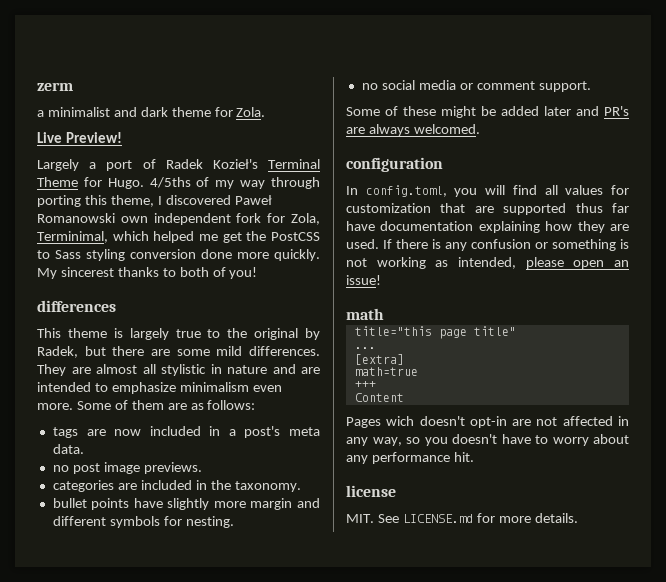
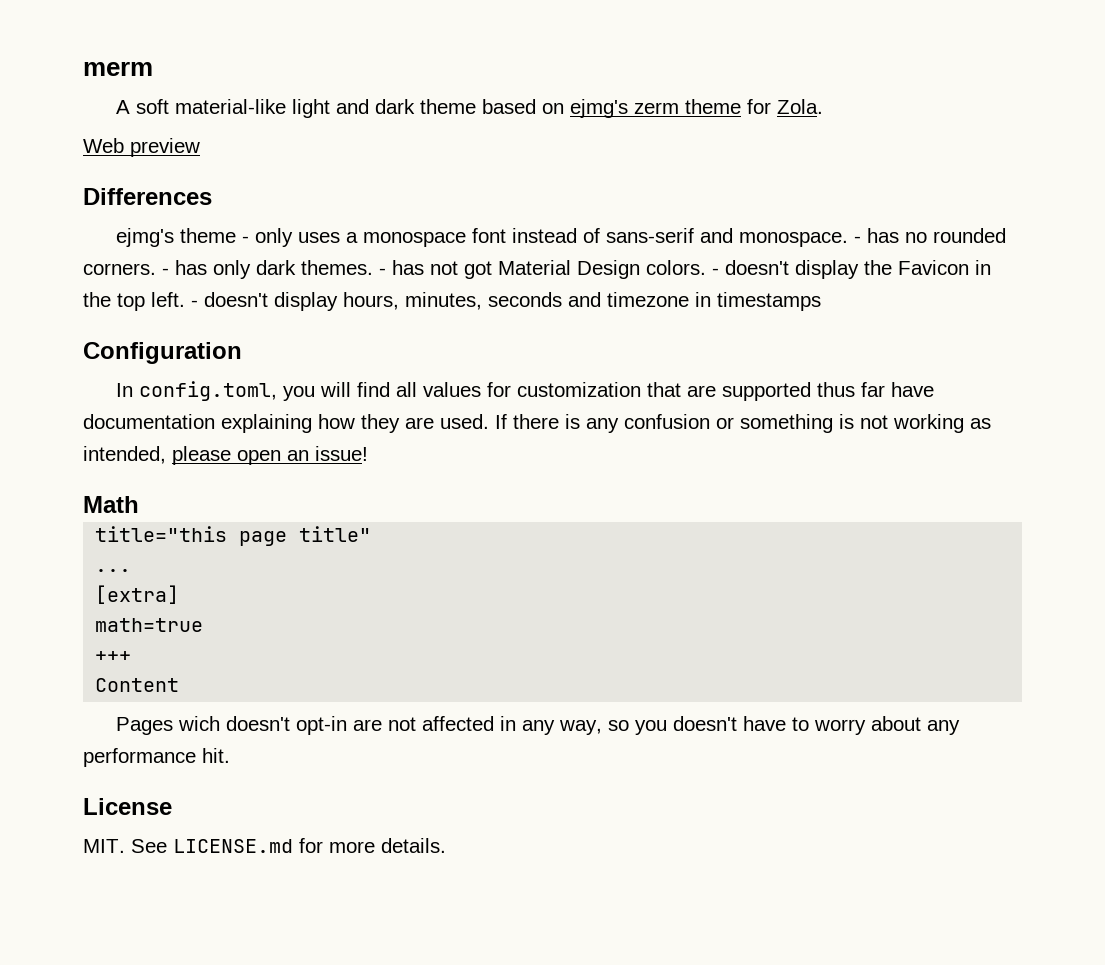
- zerm
- a minimalist and dark theme for Zola.
- Live Preview!
- Largely a port of Radek Kozieł's Terminal Theme for Hugo. 4/5ths of my way through porting this theme, I discovered Paweł Romanowski own independent fork for Zola, Terminimal, which helped me get the PostCSS to Sass styling conversion done more quickly. My sincerest thanks to both of you!
- differences
- This theme is largely true to the original by Radek, but there are some mild differences. They are almost all stylistic in nature and are intended to emphasize minimalism even more. Some of them are as follows:
- tags are now included in a post's meta data.
- no post image previews.
- categories are included in the taxonomy.
- bullet points have slightly more margin and different symbols for nesting.
- no social media or comment support.
- Some of these might be added later and PR's are always welcomed.
- configuration
+ merm
+ A soft material-like light and dark theme based on ejmg's zerm theme for Zola.
+ Web preview
+ Differences
+ ejmg's theme - only uses a monospace font instead of sans-serif and monospace. - has no rounded corners. - has only dark themes. - has not got Material Design colors. - doesn't display the Favicon in the top left. - doesn't display hours, minutes, seconds and timezone in timestamps
+ Configuration
- math
+ Math
- license
+ License

